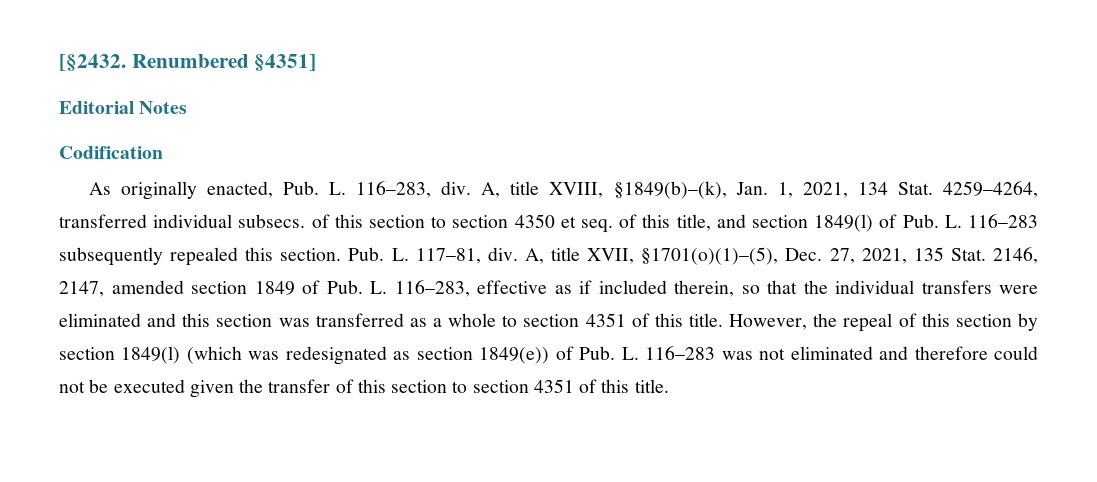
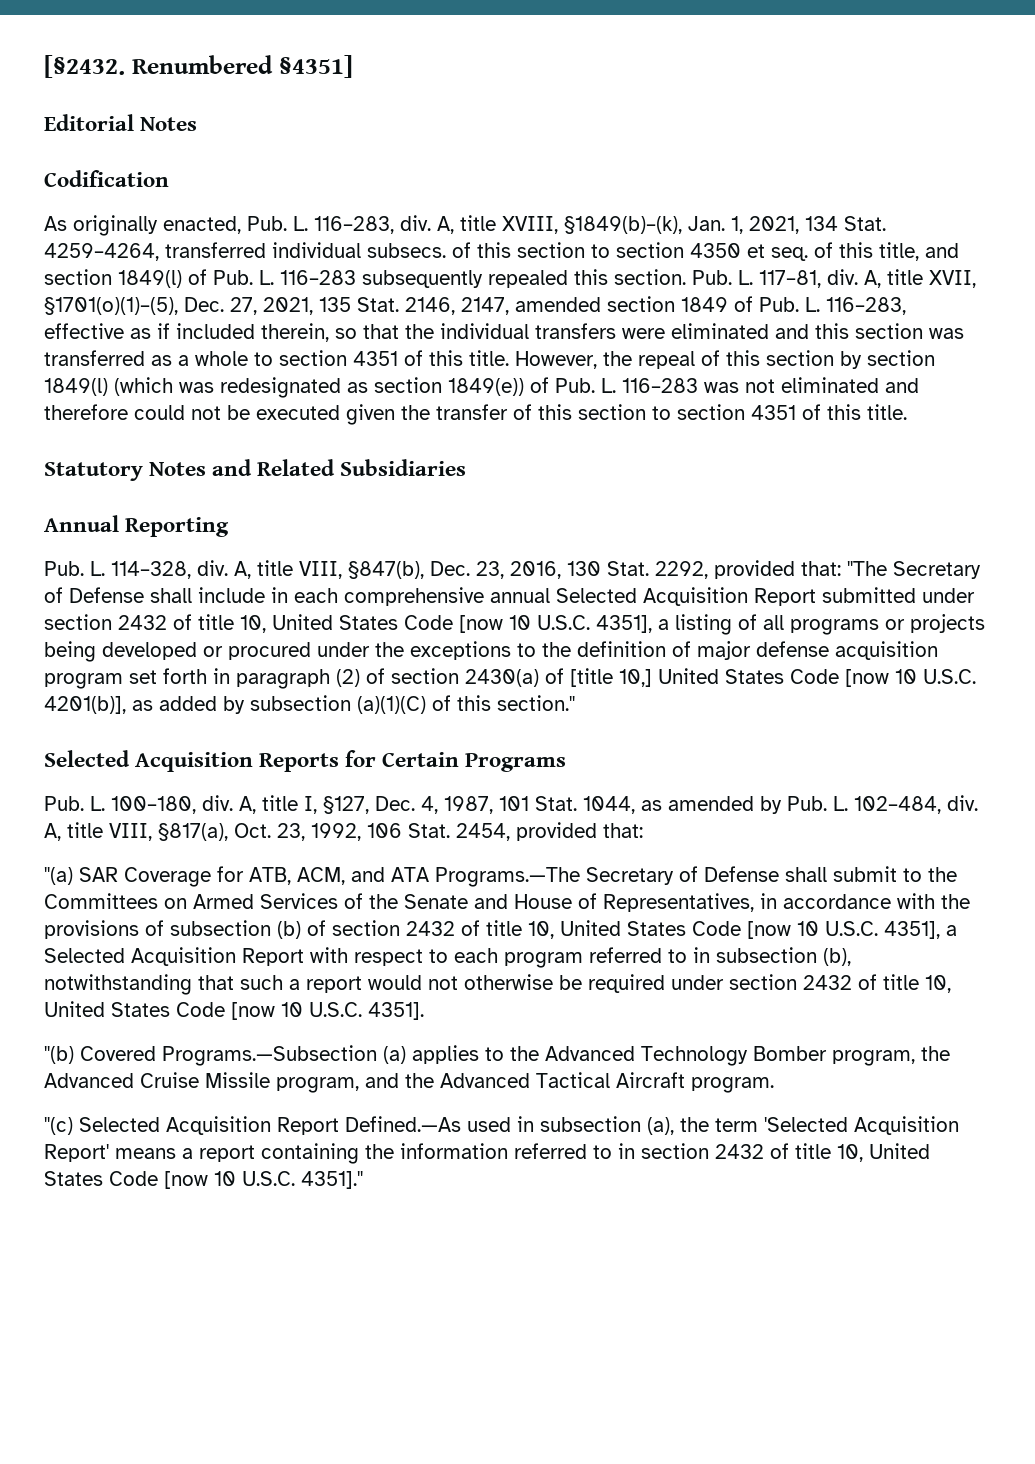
+ Statutory Notes and Related Subsidiaries
+ Annual Reporting
+ Pub. L. 114–328, div. A, title VIII, §847(b), Dec. 23, 2016, 130 Stat. 2292, provided that: "The Secretary of Defense shall include in each comprehensive annual Selected Acquisition Report submitted under section 2432 of title 10, United States Code [now 10 U.S.C. 4351], a listing of all programs or projects being developed or procured under the exceptions to the definition of major defense acquisition program set forth in paragraph (2) of section 2430(a) of [title 10,] United States Code [now 10 U.S.C. 4201(b)], as added by subsection (a)(1)(C) of this section."
+ Selected Acquisition Reports for Certain Programs
+ Pub. L. 100–180, div. A, title I, §127, Dec. 4, 1987, 101 Stat. 1044, as amended by Pub. L. 102–484, div. A, title VIII, §817(a), Oct. 23, 1992, 106 Stat. 2454, provided that:
+ "(a) SAR Coverage for ATB, ACM, and ATA Programs.—The Secretary of Defense shall submit to the Committees on Armed Services of the Senate and House of Representatives, in accordance with the provisions of subsection (b) of section 2432 of title 10, United States Code [now 10 U.S.C. 4351], a Selected Acquisition Report with respect to each program referred to in subsection (b), notwithstanding that such a report would not otherwise be required under section 2432 of title 10, United States Code [now 10 U.S.C. 4351].
+ "(b) Covered Programs.—Subsection (a) applies to the Advanced Technology Bomber program, the Advanced Cruise Missile program, and the Advanced Tactical Aircraft program.
+ "(c) Selected Acquisition Report Defined.—As used in subsection (a), the term 'Selected Acquisition Report' means a report containing the information referred to in section 2432 of title 10, United States Code [now 10 U.S.C. 4351]."

